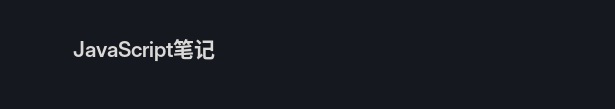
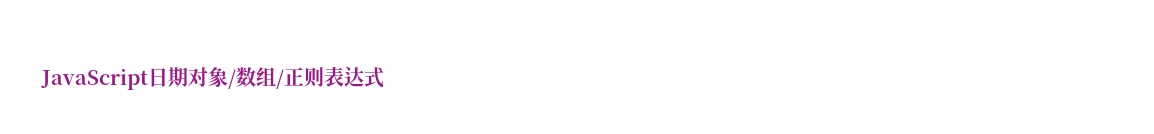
- JavaScript笔记
+ JavaScript日期对象/数组/正则表达式

